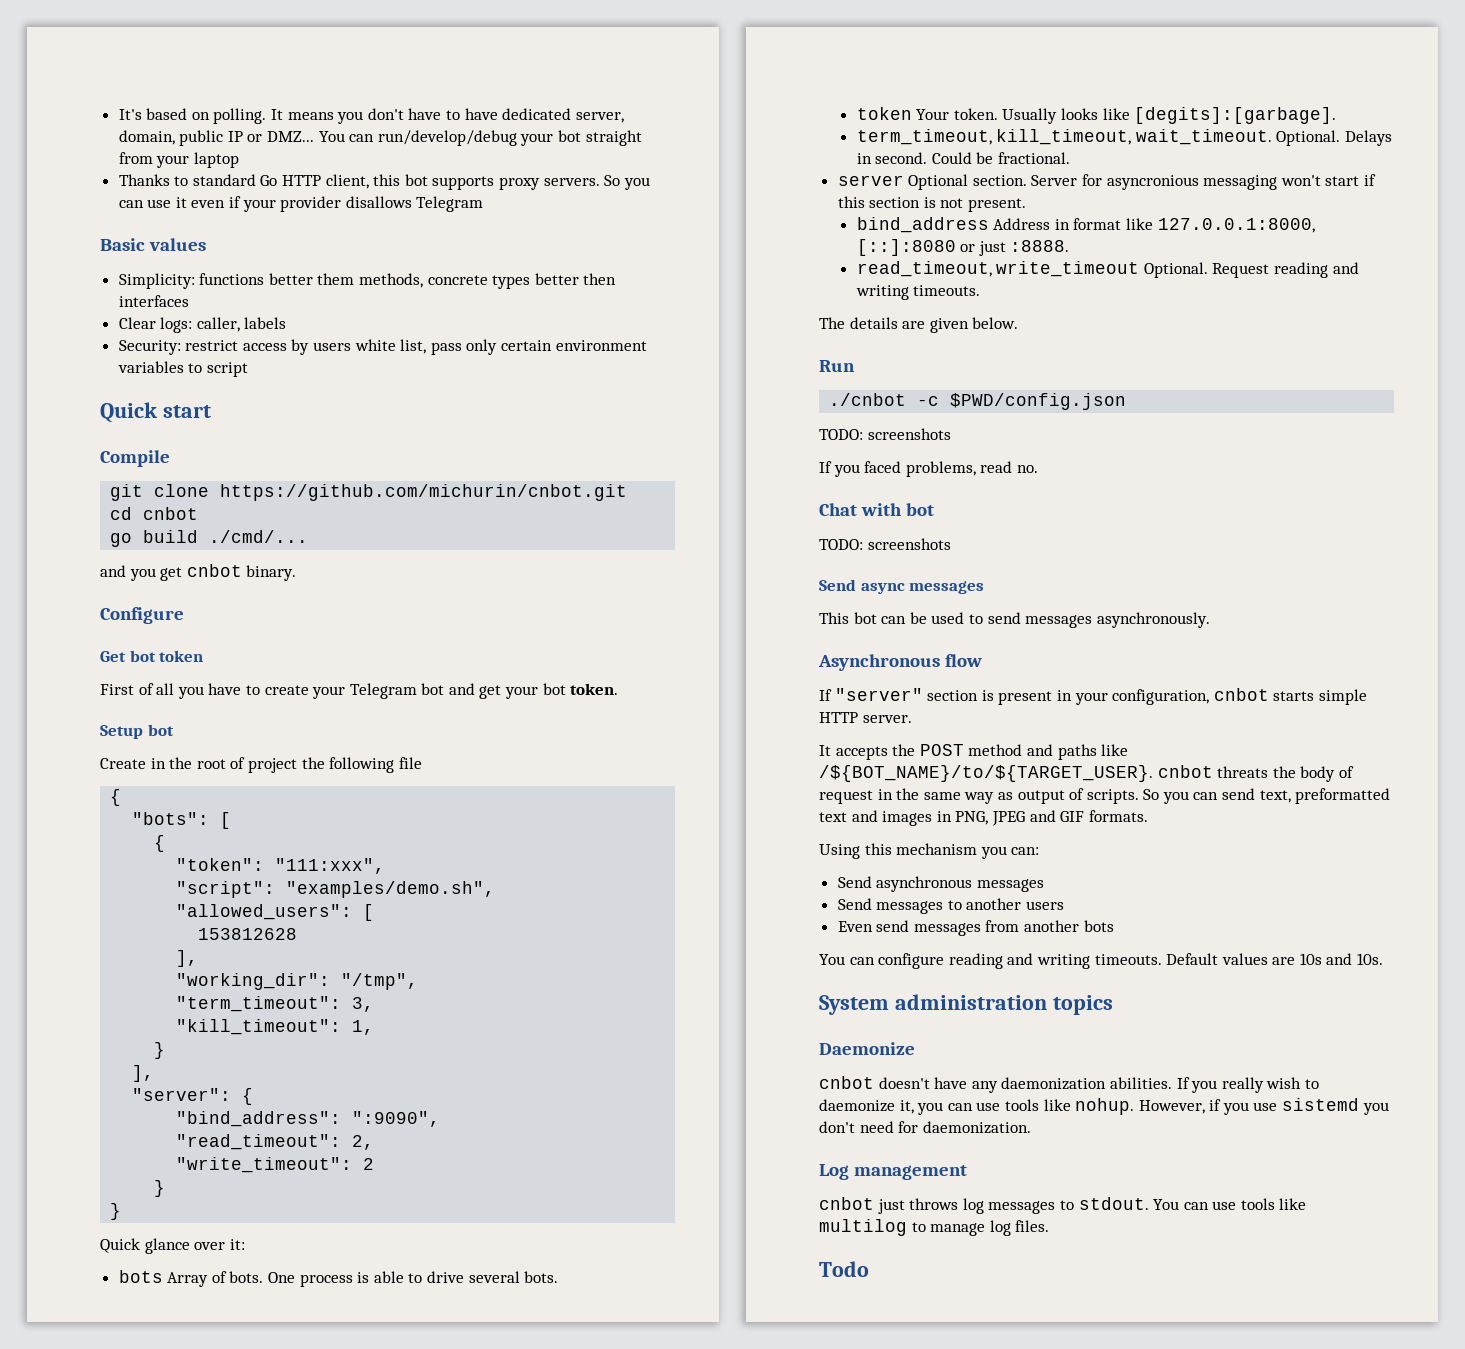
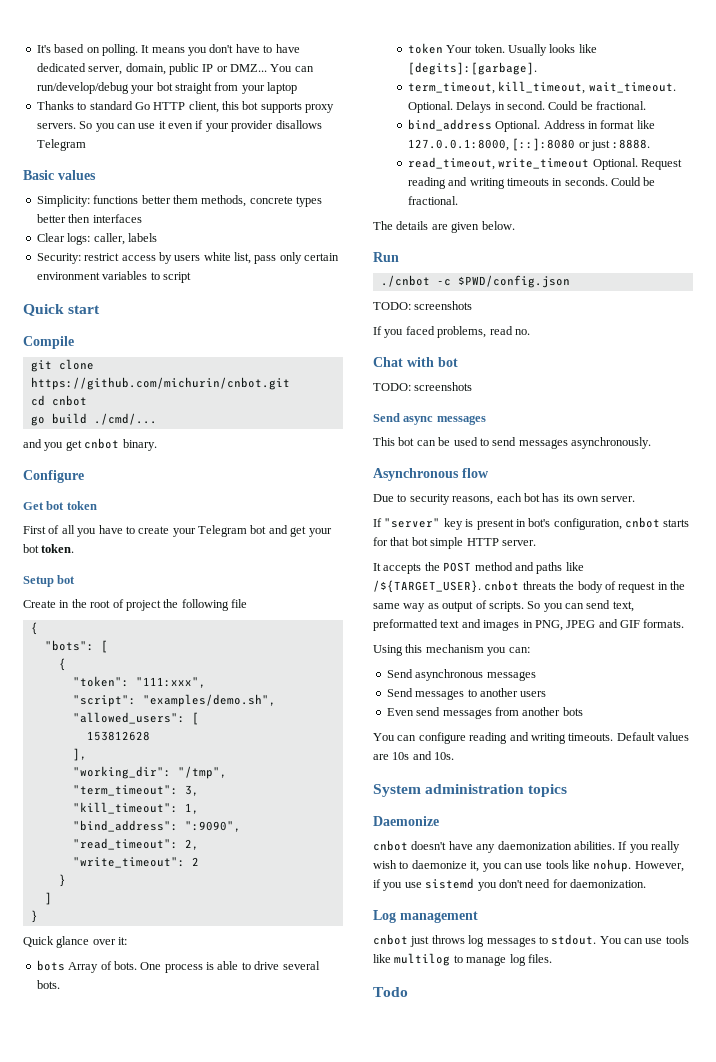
  "kill_timeout": 1,
- }
- ],
- "server": {
+ ]
- server Optional section. Server for asyncronious messaging won't start if this section is not present.
- bind_address Address in format like 127.0.0.1:8000, [::]:8080 or just :8888.
+ bind_address Optional. Address in format like 127.0.0.1:8000, [::]:8080 or just :8888.
- Request reading and writing timeouts.
+ Request reading and writing timeouts in seconds. Could be fractional.
+ Due to security reasons, each bot has its own server.
- If "server" section is present in your configuration, cnbot starts simple HTTP server.
+ If "server" key is present in bot's configuration, cnbot starts for that bot simple HTTP server.
- It accepts the POST method and paths like /${BOT_NAME}/to/${TARGET_USER}. cnbot threats the body of request in the same way as output of scripts.
+ It accepts the POST method and paths like /${TARGET_USER}. cnbot threats the body of request in the same way as output of scripts.

